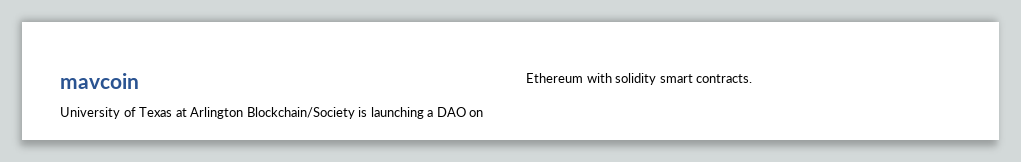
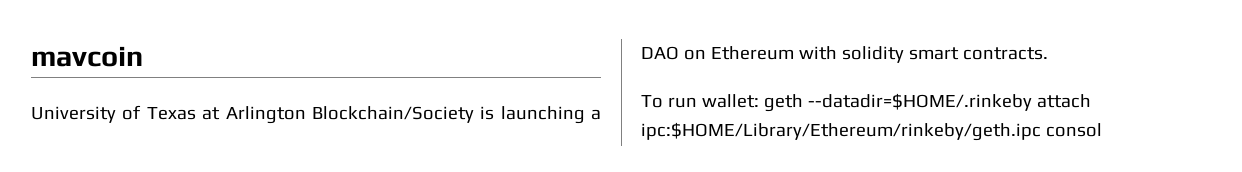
+ To run wallet: geth --datadir=$HOME/.rinkeby attach ipc:$HOME/Library/Ethereum/rinkeby/geth.ipc consol

